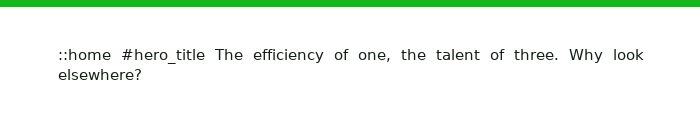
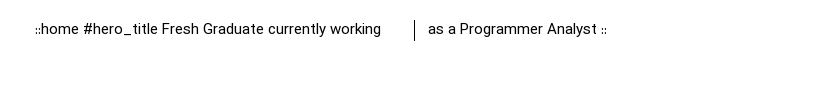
- ::home #hero_title The efficiency of one, the talent of three. Why look elsewhere?
+ ::home #hero_title Fresh Graduate currently working as a Programmer Analyst ::

